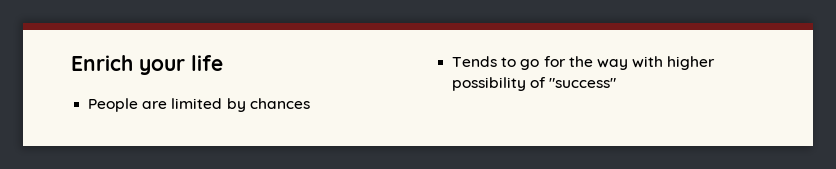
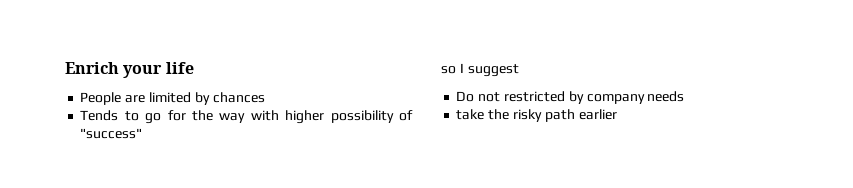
+ so I suggest
+ Do not restricted by company needs
+ take the risky path earlier

